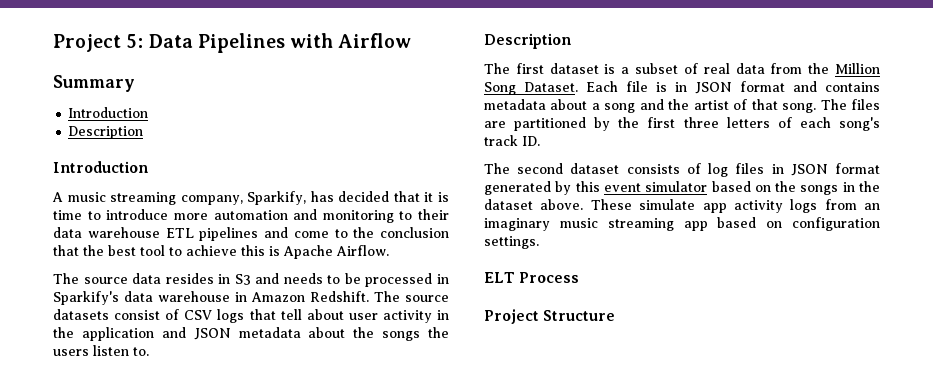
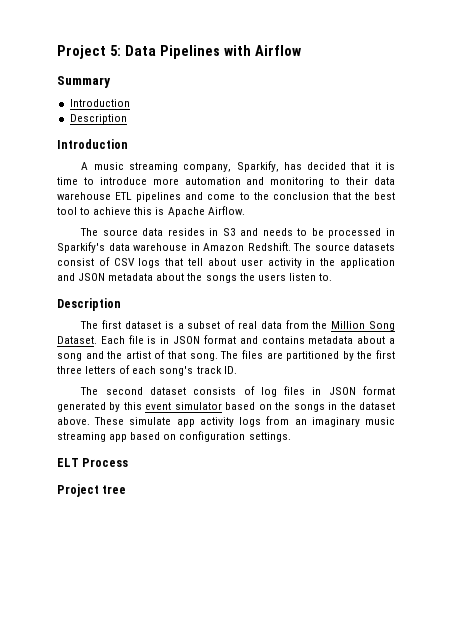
- Project Structure
+ Project tree

